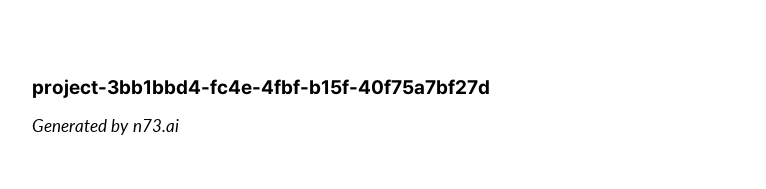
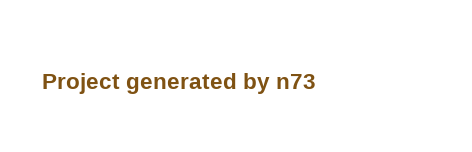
- project-3bb1bbd4-fc4e-4fbf-b15f-40f75a7bf27d
- Generated by n73.ai
+ Project generated by n73

